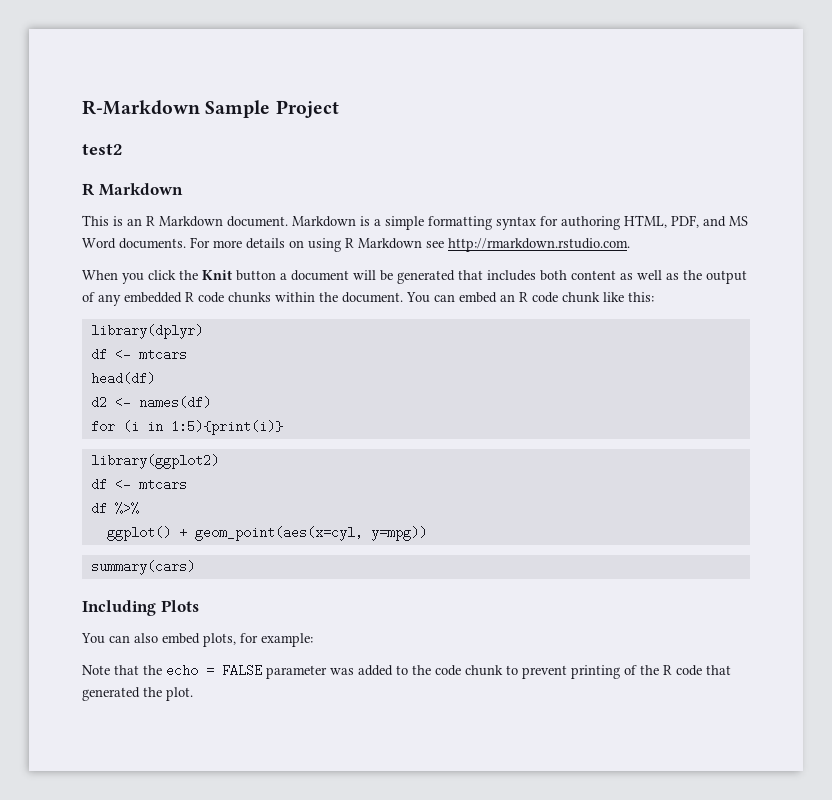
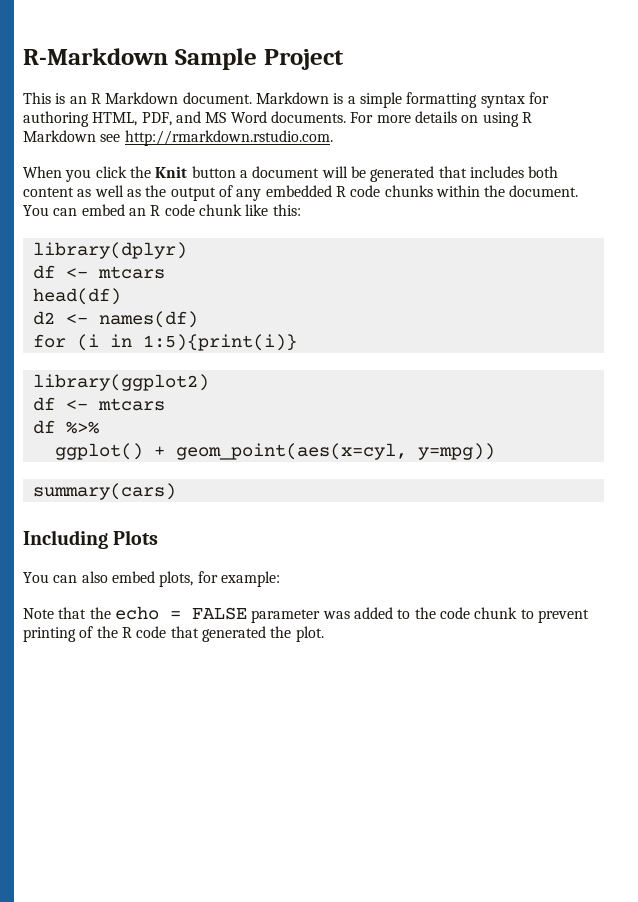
- test2
- R Markdown

